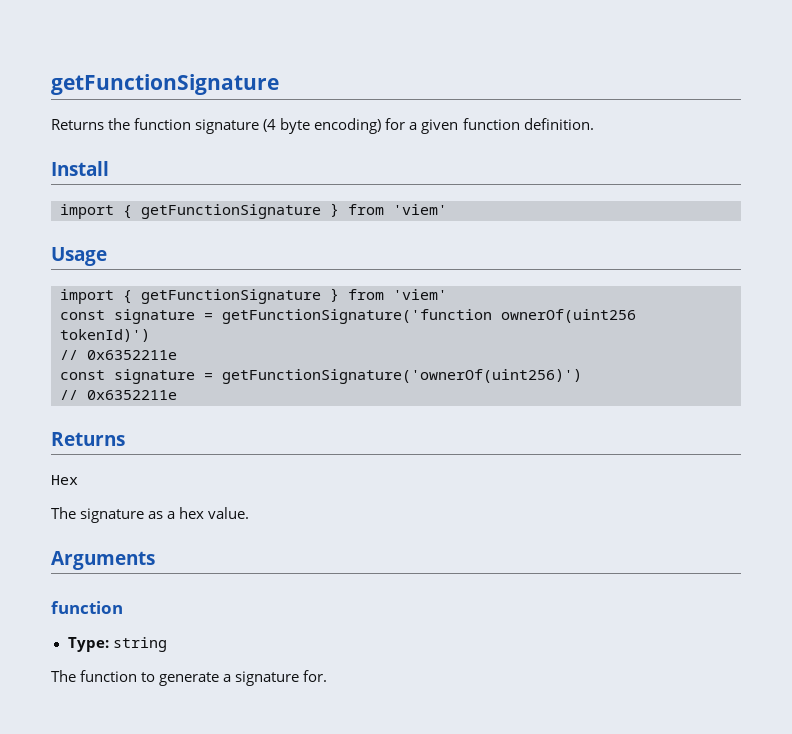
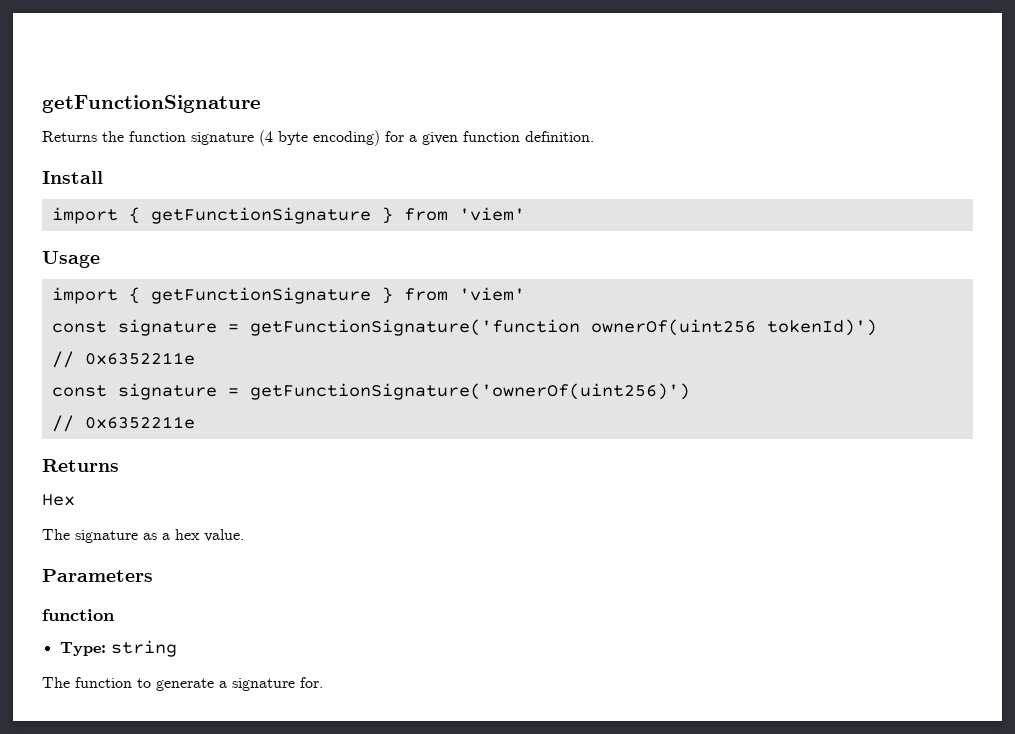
- Arguments
+ Parameters

